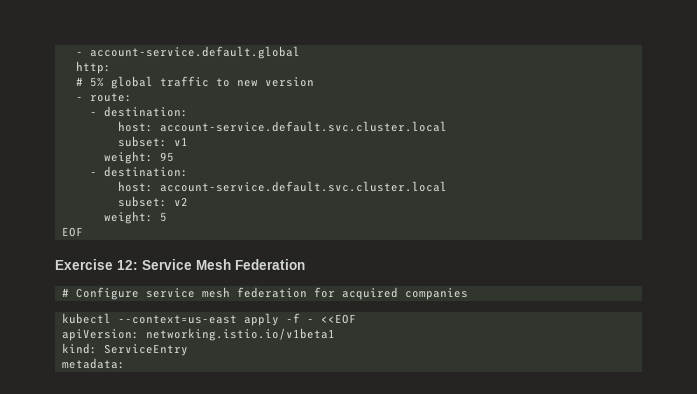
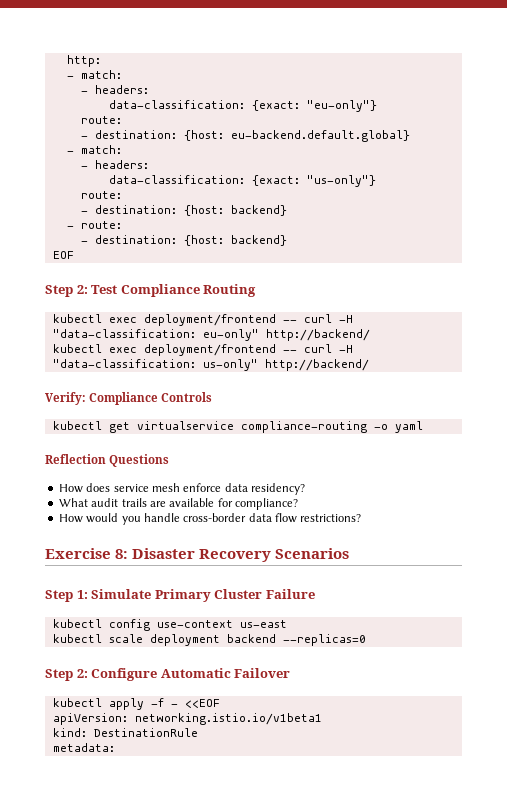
- - account-service.default.global
  http:
- # 5% global traffic to new version
+ - match:
+ - headers:
+ data-classification: {exact: "eu-only"}
+ route:
+ - destination: {host: eu-backend.default.global}
+ - match:
+ - headers:
+ data-classification: {exact: "us-only"}
+ route:
+ - destination: {host: backend}
  - route:
- - destination:
- host: account-service.default.svc.cluster.local
- subset: v1
- weight: 95
- - destination:
- host: account-service.default.svc.cluster.local
- subset: v2
- weight: 5
+ - destination: {host: backend}
  EOF
- Exercise 12: Service Mesh Federation
- # Configure service mesh federation for acquired companies
- kubectl --context=us-east apply -f - <<EOF
+ Step 2: Test Compliance Routing
+ kubectl exec deployment/frontend -- curl -H "data-classification: eu-only" http://backend/
+ kubectl exec deployment/frontend -- curl -H "data-classification: us-only" http://backend/
+ Verify: Compliance Controls
+ kubectl get virtualservice compliance-routing -o yaml
+ Reflection Questions
+ How does service mesh enforce data residency?
+ What audit trails are available for compliance?
+ How would you handle cross-border data flow restrictions?
+ Exercise 8: Disaster Recovery Scenarios
+ Step 1: Simulate Primary Cluster Failure
+ kubectl config use-context us-east
+ kubectl scale deployment backend --replicas=0
+ Step 2: Configure Automatic Failover
+ kubectl apply -f - <<EOF
- kind: ServiceEntry
+ kind: DestinationRule

